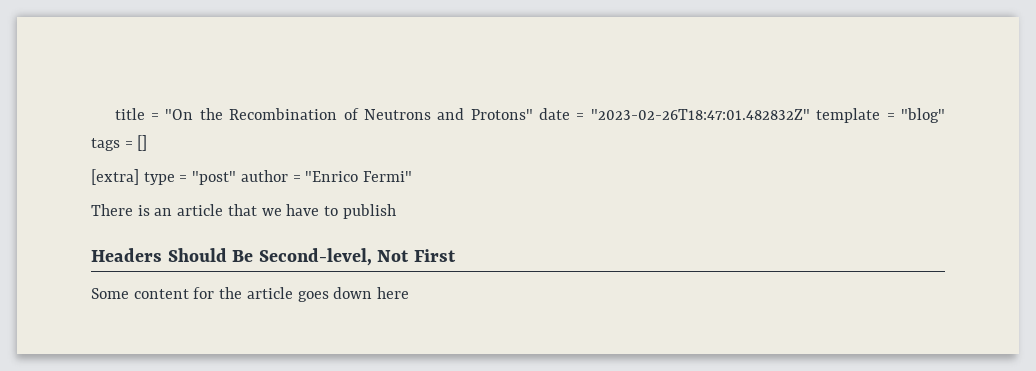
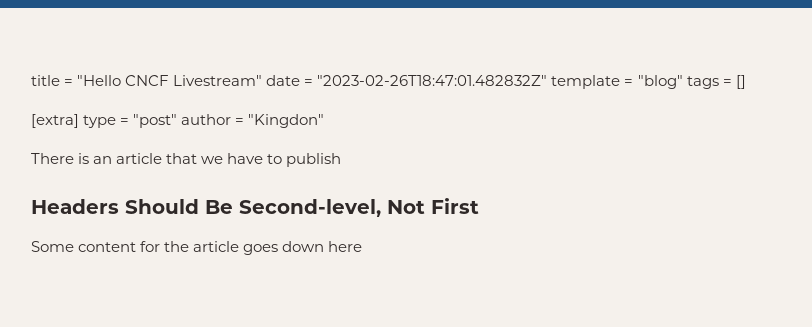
- title = "On the Recombination of Neutrons and Protons" date = "2023-02-26T18:47:01.482832Z" template = "blog" tags = []
+ title = "Hello CNCF Livestream" date = "2023-02-26T18:47:01.482832Z" template = "blog" tags = []
- [extra] type = "post" author = "Enrico Fermi"
+ [extra] type = "post" author = "Kingdon"

